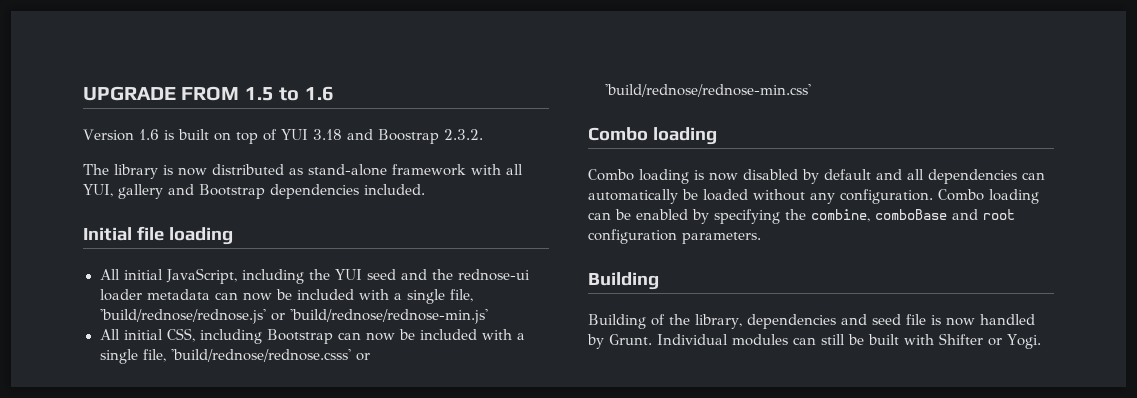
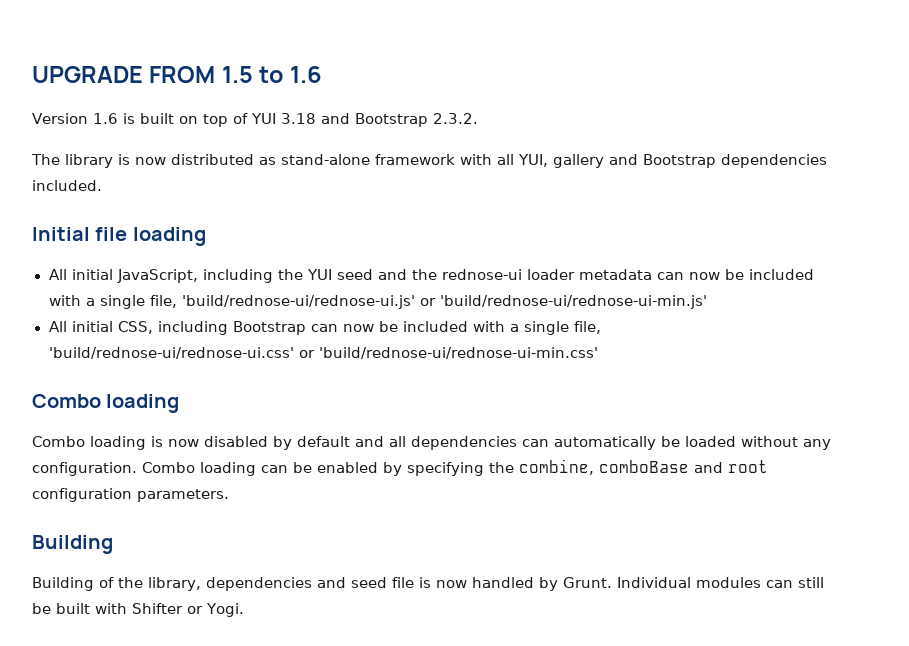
- Version 1.6 is built on top of YUI 3.18 and Boostrap 2.3.2.
+ Version 1.6 is built on top of YUI 3.18 and Bootstrap 2.3.2.
- All initial JavaScript, including the YUI seed and the rednose-ui loader metadata can now be included with a single file, 'build/rednose/rednose.js' or 'build/rednose/rednose-min.js'
+ All initial JavaScript, including the YUI seed and the rednose-ui loader metadata can now be included with a single file, 'build/rednose-ui/rednose-ui.js' or 'build/rednose-ui/rednose-ui-min.js'
- All initial CSS, including Bootstrap can now be included with a single file, 'build/rednose/rednose.csss' or 'build/rednose/rednose-min.css'
+ All initial CSS, including Bootstrap can now be included with a single file, 'build/rednose-ui/rednose-ui.css' or 'build/rednose-ui/rednose-ui-min.css'

